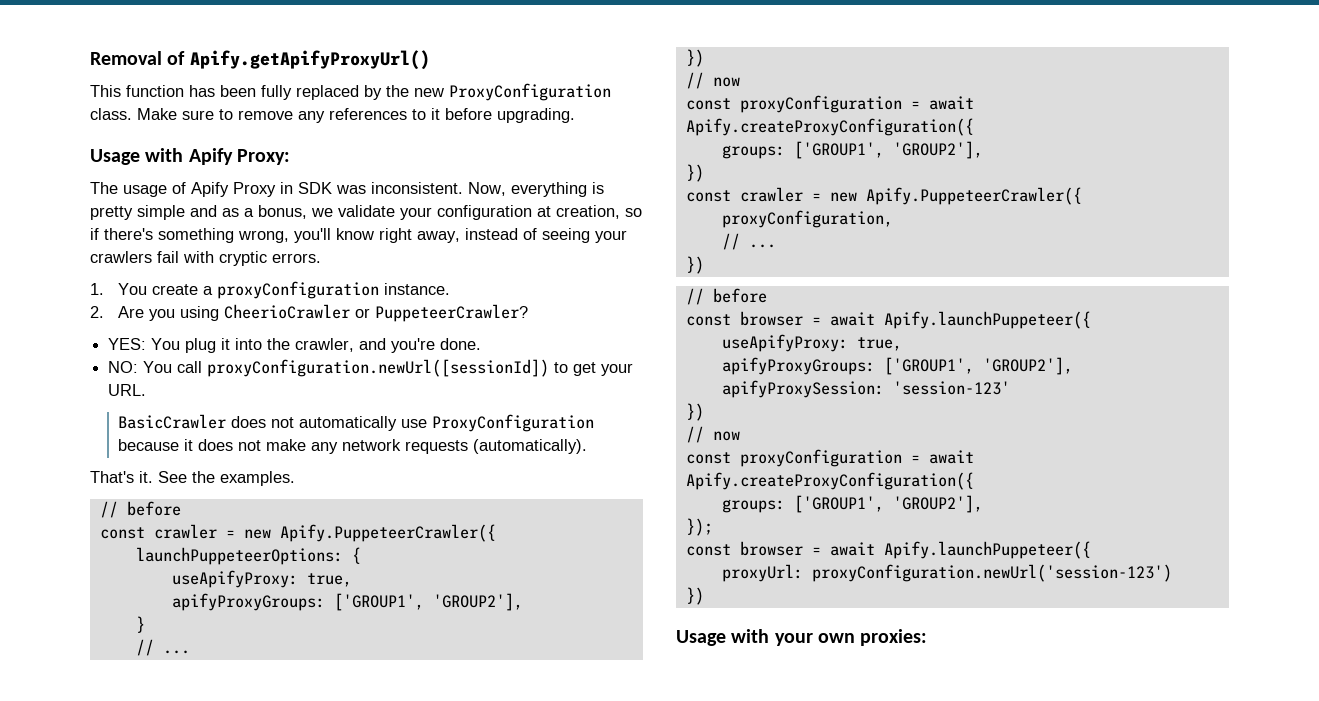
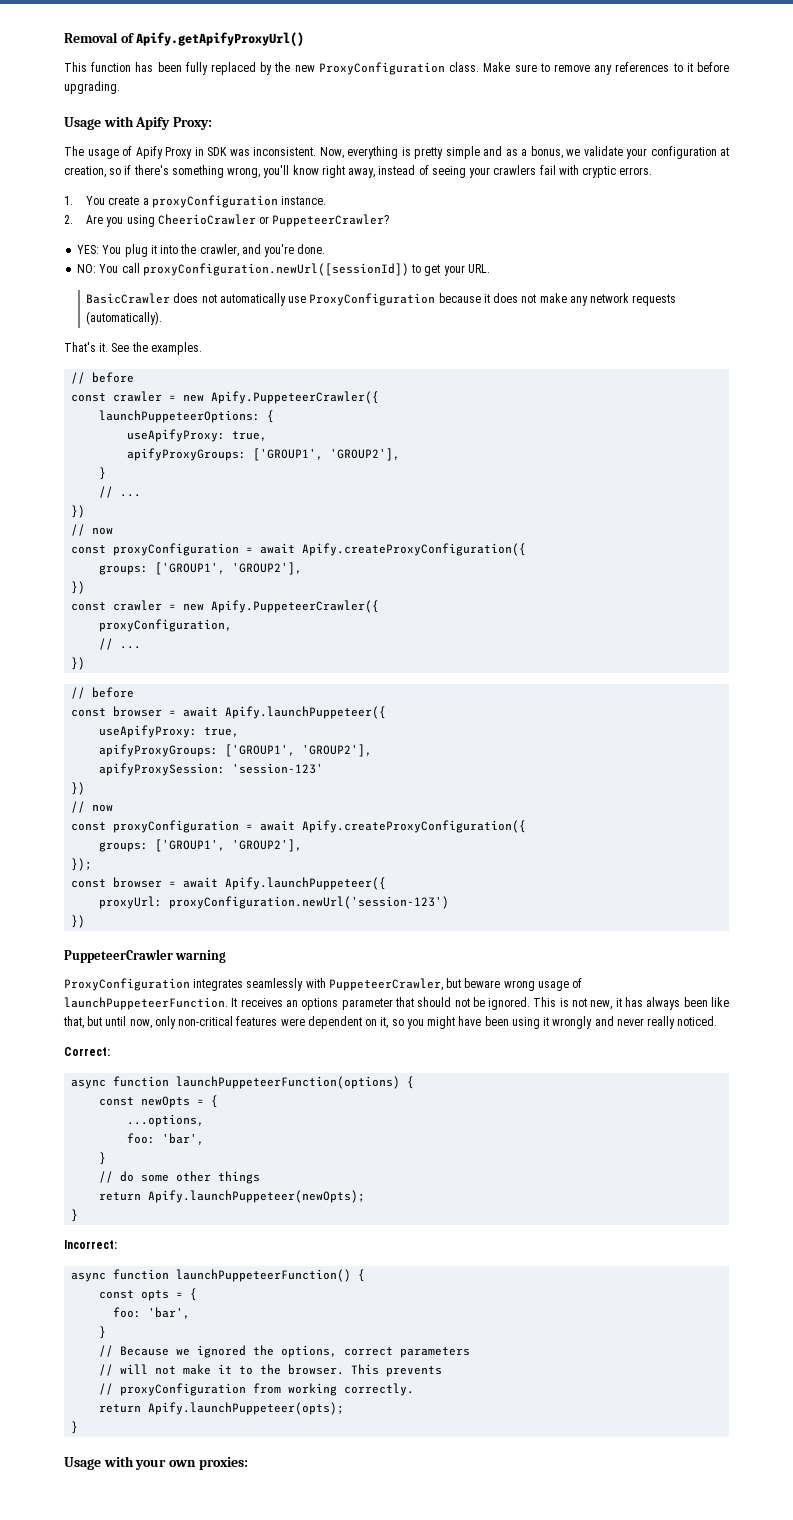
+ PuppeteerCrawler warning
+ ProxyConfiguration integrates seamlessly with PuppeteerCrawler, but beware wrong usage of launchPuppeteerFunction. It receives an options parameter that should not be ignored. This is not new, it has always been like that, but until now, only non-critical features were dependent on it, so you might have been using it wrongly and never really noticed.
+ Correct:
+ async function launchPuppeteerFunction(options) {
+ const newOpts = {
+ ...options,
+ foo: 'bar',
+ }
+ // do some other things
+ return Apify.launchPuppeteer(newOpts);
+ }
+ Incorrect:
+ async function launchPuppeteerFunction() {
+ const opts = {
+ foo: 'bar',
+ }
+ // Because we ignored the options, correct parameters
+ // will not make it to the browser. This prevents
+ // proxyConfiguration from working correctly.
+ return Apify.launchPuppeteer(opts);
+ }

